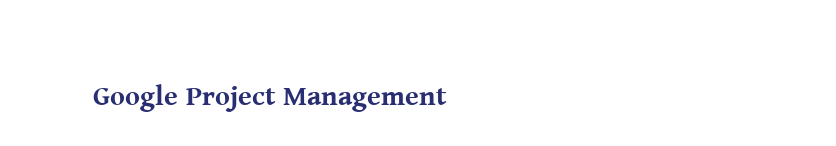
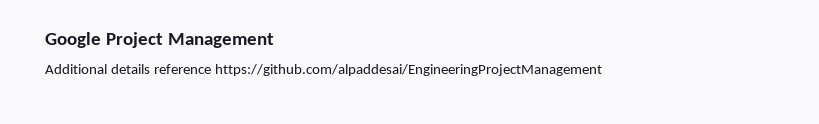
+ Additional details reference https://github.com/alpaddesai/EngineeringProjectManagement

